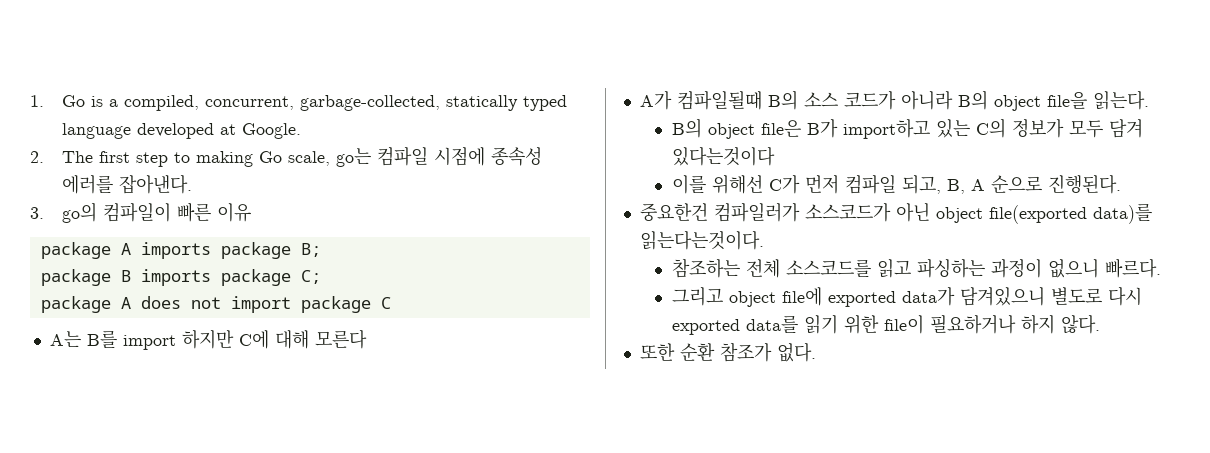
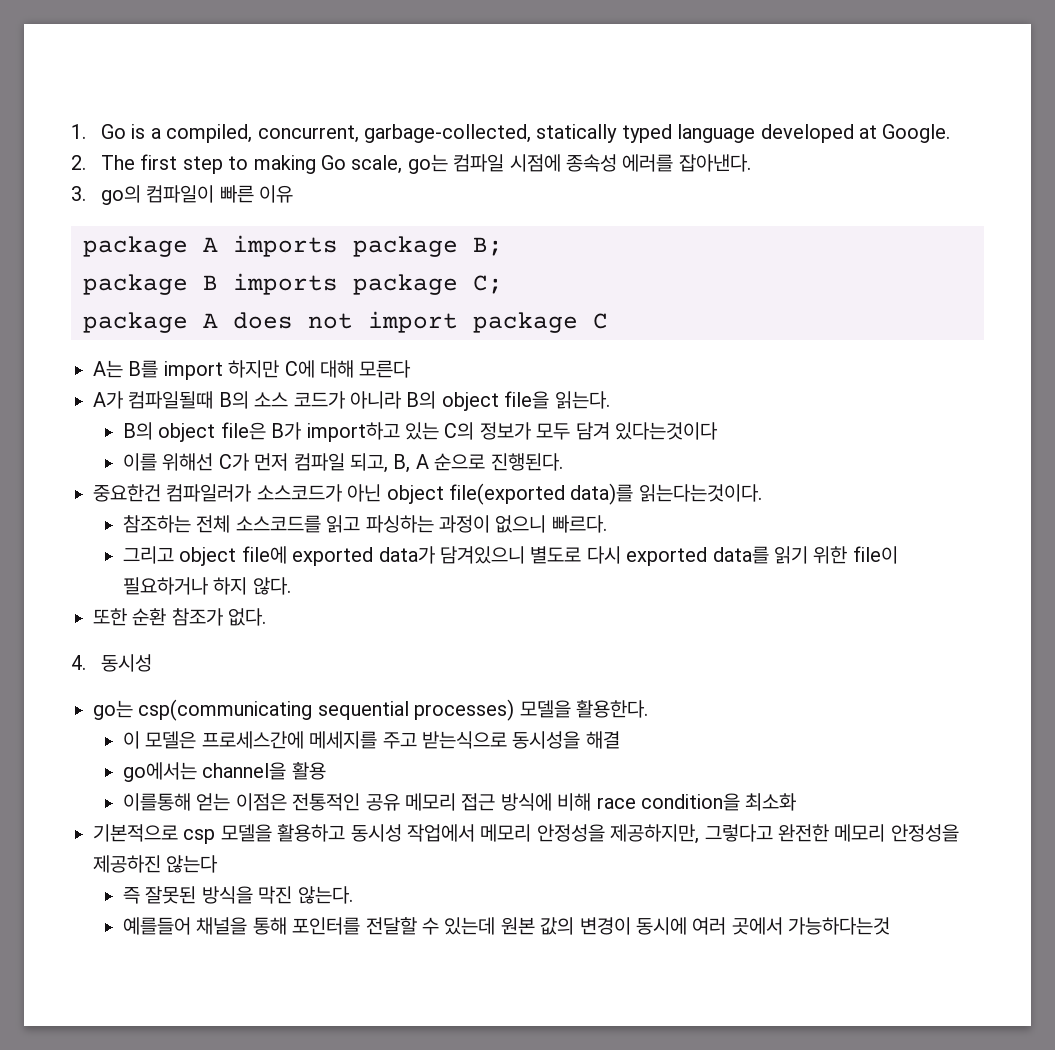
+ 4. 동시성
+ go는 csp(communicating sequential processes) 모델을 활용한다.
+ 이 모델은 프로세스간에 메세지를 주고 받는식으로 동시성을 해결
+ go에서는 channel을 활용
+ 이를통해 얻는 이점은 전통적인 공유 메모리 접근 방식에 비해 race condition을 최소화
+ 기본적으로 csp 모델을 활용하고 동시성 작업에서 메모리 안정성을 제공하지만, 그렇다고 완전한 메모리 안정성을 제공하진 않는다
+ 즉 잘못된 방식을 막진 않는다.
+ 예를들어 채널을 통해 포인터를 전달할 수 있는데 원본 값의 변경이 동시에 여러 곳에서 가능하다는것

